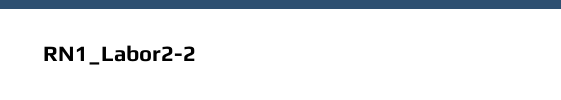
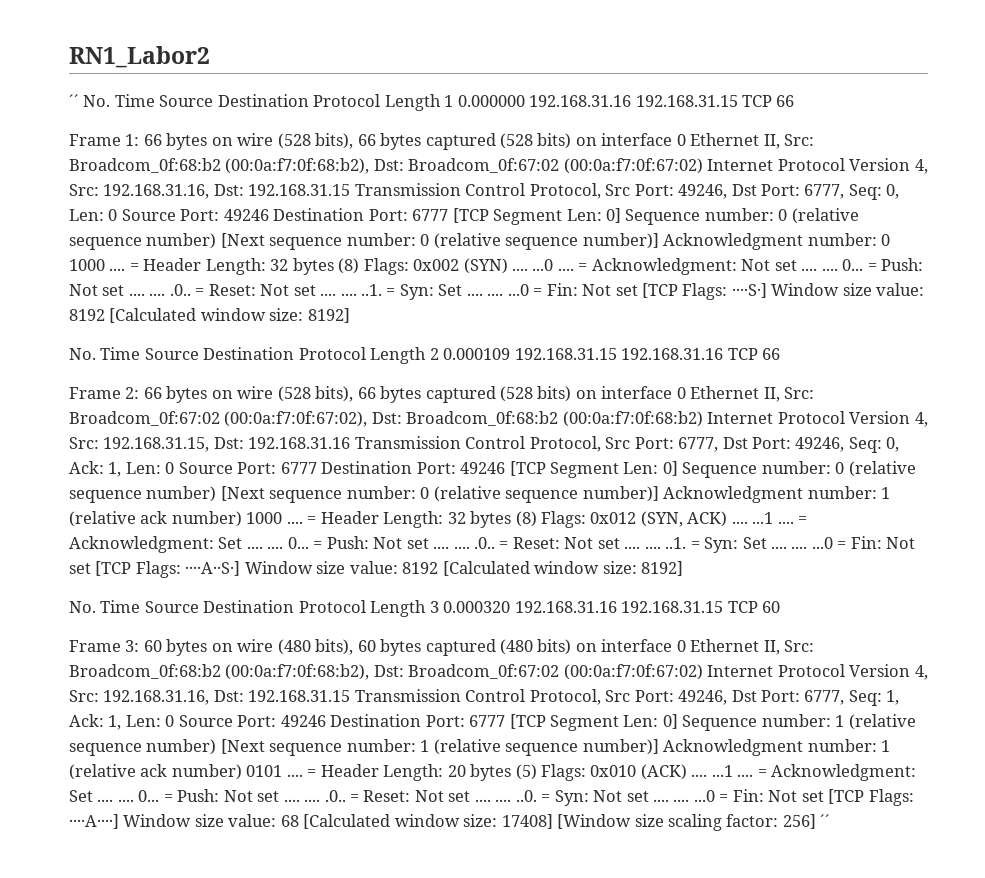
- RN1_Labor2-2
+ RN1_Labor2
+ ´´ No. Time Source Destination Protocol Length 1 0.000000 192.168.31.16 192.168.31.15 TCP 66
+ Frame 1: 66 bytes on wire (528 bits), 66 bytes captured (528 bits) on interface 0 Ethernet II, Src: Broadcom_0f:68:b2 (00:0a:f7:0f:68:b2), Dst: Broadcom_0f:67:02 (00:0a:f7:0f:67:02) Internet Protocol Version 4, Src: 192.168.31.16, Dst: 192.168.31.15 Transmission Control Protocol, Src Port: 49246, Dst Port: 6777, Seq: 0, Len: 0 Source Port: 49246 Destination Port: 6777 [TCP Segment Len: 0] Sequence number: 0 (relative sequence number) [Next sequence number: 0 (relative sequence number)] Acknowledgment number: 0 1000 .... = Header Length: 32 bytes (8) Flags: 0x002 (SYN) .... ...0 .... = Acknowledgment: Not set .... .... 0... = Push: Not set .... .... .0.. = Reset: Not set .... .... ..1. = Syn: Set .... .... ...0 = Fin: Not set [TCP Flags: ····S·] Window size value: 8192 [Calculated window size: 8192]
+ No. Time Source Destination Protocol Length 2 0.000109 192.168.31.15 192.168.31.16 TCP 66
+ Frame 2: 66 bytes on wire (528 bits), 66 bytes captured (528 bits) on interface 0 Ethernet II, Src: Broadcom_0f:67:02 (00:0a:f7:0f:67:02), Dst: Broadcom_0f:68:b2 (00:0a:f7:0f:68:b2) Internet Protocol Version 4, Src: 192.168.31.15, Dst: 192.168.31.16 Transmission Control Protocol, Src Port: 6777, Dst Port: 49246, Seq: 0, Ack: 1, Len: 0 Source Port: 6777 Destination Port: 49246 [TCP Segment Len: 0] Sequence number: 0 (relative sequence number) [Next sequence number: 0 (relative sequence number)] Acknowledgment number: 1 (relative ack number) 1000 .... = Header Length: 32 bytes (8) Flags: 0x012 (SYN, ACK) .... ...1 .... = Acknowledgment: Set .... .... 0... = Push: Not set .... .... .0.. = Reset: Not set .... .... ..1. = Syn: Set .... .... ...0 = Fin: Not set [TCP Flags: ····A··S·] Window size value: 8192 [Calculated window size: 8192]
+ No. Time Source Destination Protocol Length 3 0.000320 192.168.31.16 192.168.31.15 TCP 60
+ Frame 3: 60 bytes on wire (480 bits), 60 bytes captured (480 bits) on interface 0 Ethernet II, Src: Broadcom_0f:68:b2 (00:0a:f7:0f:68:b2), Dst: Broadcom_0f:67:02 (00:0a:f7:0f:67:02) Internet Protocol Version 4, Src: 192.168.31.16, Dst: 192.168.31.15 Transmission Control Protocol, Src Port: 49246, Dst Port: 6777, Seq: 1, Ack: 1, Len: 0 Source Port: 49246 Destination Port: 6777 [TCP Segment Len: 0] Sequence number: 1 (relative sequence number) [Next sequence number: 1 (relative sequence number)] Acknowledgment number: 1 (relative ack number) 0101 .... = Header Length: 20 bytes (5) Flags: 0x010 (ACK) .... ...1 .... = Acknowledgment: Set .... .... 0... = Push: Not set .... .... .0.. = Reset: Not set .... .... ..0. = Syn: Not set .... .... ...0 = Fin: Not set [TCP Flags: ····A····] Window size value: 68 [Calculated window size: 17408] [Window size scaling factor: 256] ´´

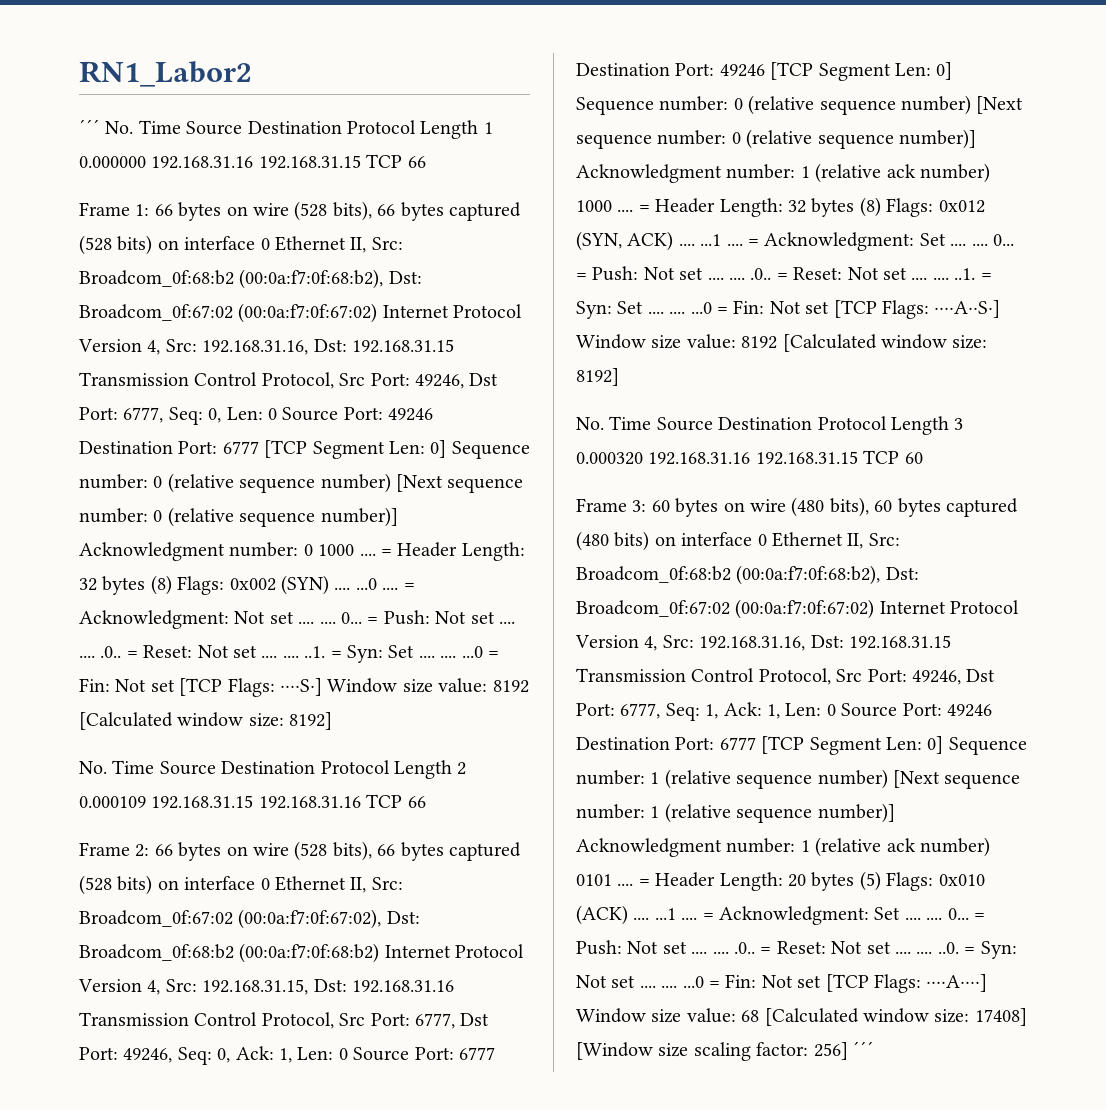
- ´´ No. Time Source Destination Protocol Length 1 0.000000 192.168.31.16 192.168.31.15 TCP 66
+ ´´´ No. Time Source Destination Protocol Length 1 0.000000 192.168.31.16 192.168.31.15 TCP 66
- = Reset: Not set .... .... ..0. = Syn: Not set .... .... ...0 = Fin: Not set [TCP Flags: ····A····] Window size value: 68 [Calculated window size: 17408] [Window size scaling factor: 256] ´´
+ = Reset: Not set .... .... ..0. = Syn: Not set .... .... ...0 = Fin: Not set [TCP Flags: ····A····] Window size value: 68 [Calculated window size: 17408] [Window size scaling factor: 256] ´´´

